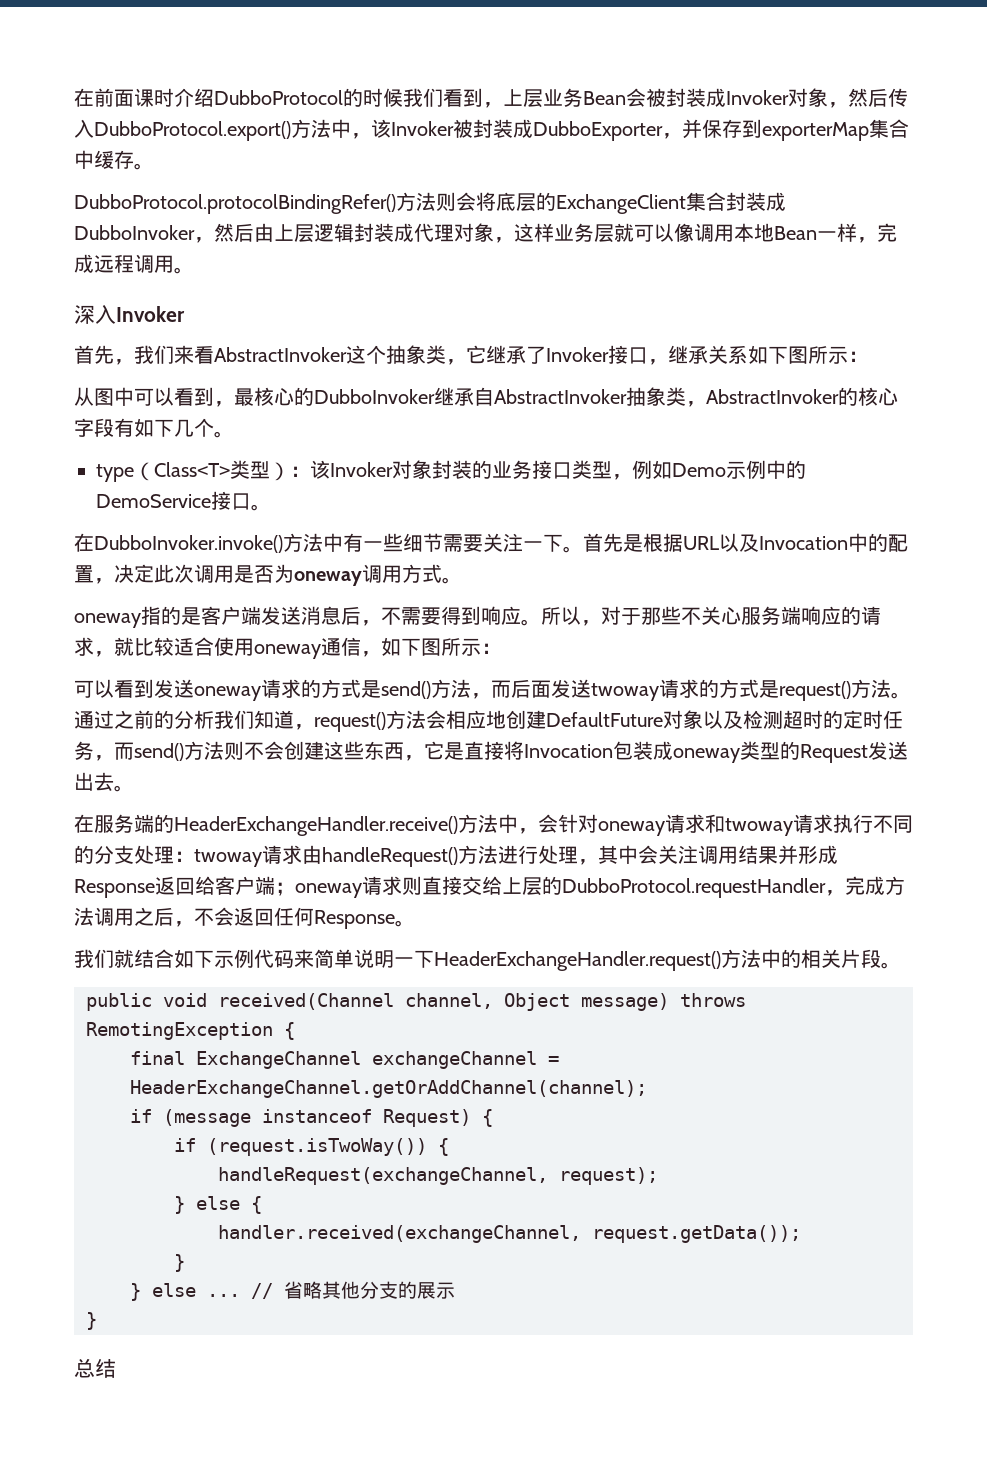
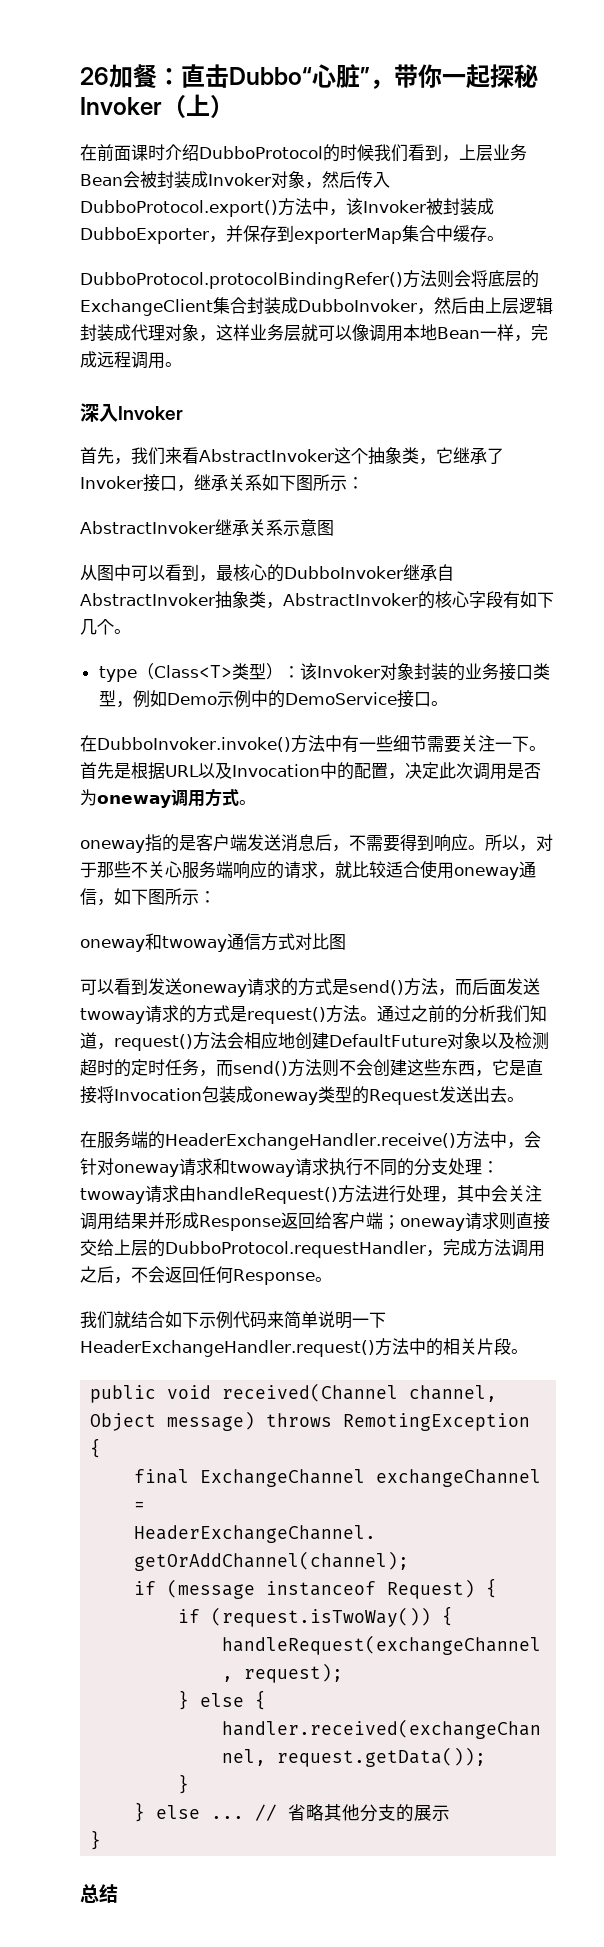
+ 26加餐：直击Dubbo“心脏”，带你一起探秘Invoker（上）
+ AbstractInvoker继承关系示意图
+ oneway和twoway通信方式对比图

